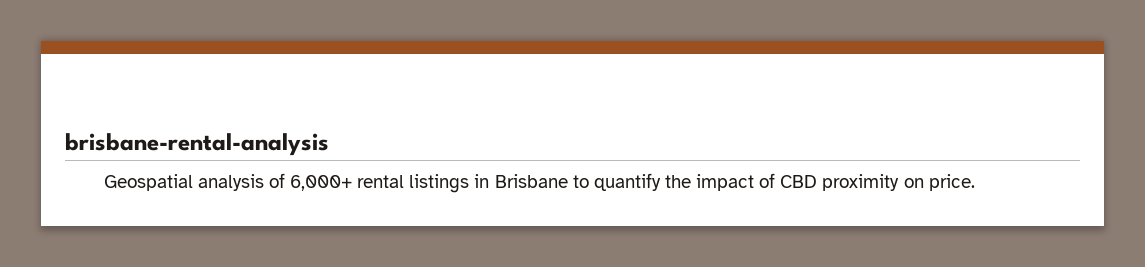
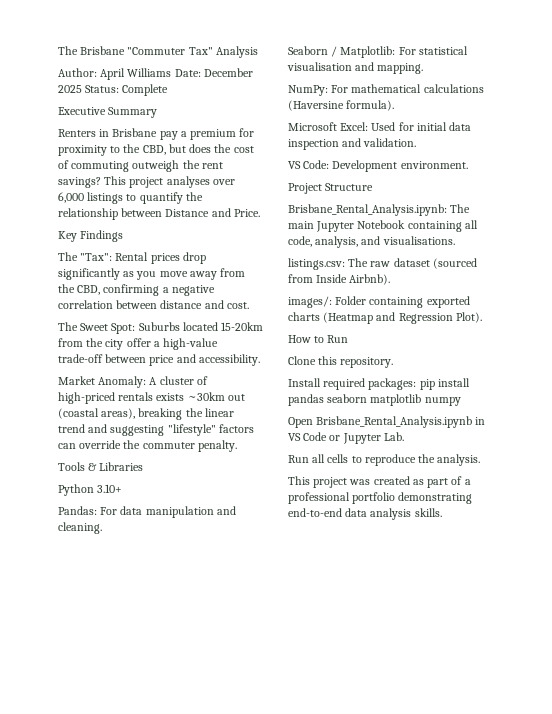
- brisbane-rental-analysis
- Geospatial analysis of 6,000+ rental listings in Brisbane to quantify the impact of CBD proximity on price.
+ The Brisbane "Commuter Tax" Analysis
+ Author: April Williams Date: December 2025 Status: Complete
+ Executive Summary
+ Renters in Brisbane pay a premium for proximity to the CBD, but does the cost of commuting outweigh the rent savings? This project analyses over 6,000 listings to quantify the relationship between Distance and Price.
+ Key Findings
+ The "Tax": Rental prices drop significantly as you move away from the CBD, confirming a negative correlation between distance and cost.
+ The Sweet Spot: Suburbs located 15-20km from the city offer a high-value trade-off between price and accessibility.
+ Market Anomaly: A cluster of high-priced rentals exists ~30km out (coastal areas), breaking the linear trend and suggesting "lifestyle" factors can override the commuter penalty.
+ Tools & Libraries
+ Python 3.10+
+ Pandas: For data manipulation and cleaning.
+ Seaborn / Matplotlib: For statistical visualisation and mapping.
+ NumPy: For mathematical calculations (Haversine formula).
+ Microsoft Excel: Used for initial data inspection and validation.
+ VS Code: Development environment.
+ Project Structure
+ Brisbane_Rental_Analysis.ipynb: The main Jupyter Notebook containing all code, analysis, and visualisations.
+ listings.csv: The raw dataset (sourced from Inside Airbnb).
+ images/: Folder containing exported charts (Heatmap and Regression Plot).
+ How to Run
+ Clone this repository.
+ Install required packages: pip install pandas seaborn matplotlib numpy
+ Open Brisbane_Rental_Analysis.ipynb in VS Code or Jupyter Lab.
+ Run all cells to reproduce the analysis.
+ This project was created as part of a professional portfolio demonstrating end-to-end data analysis skills.

